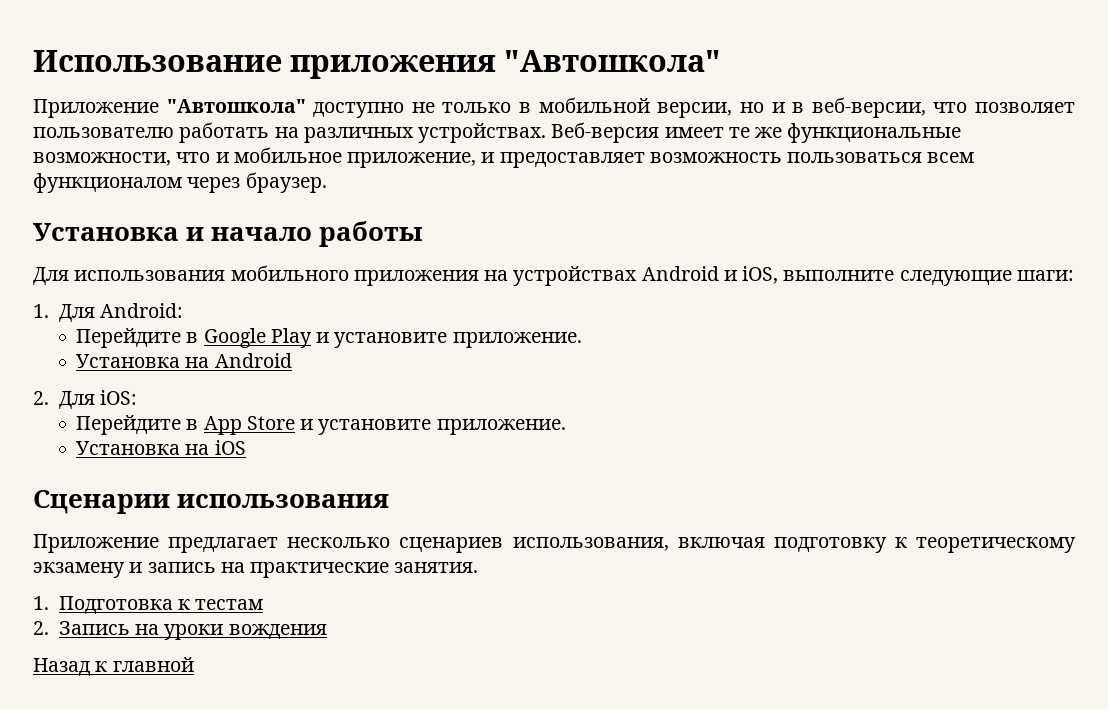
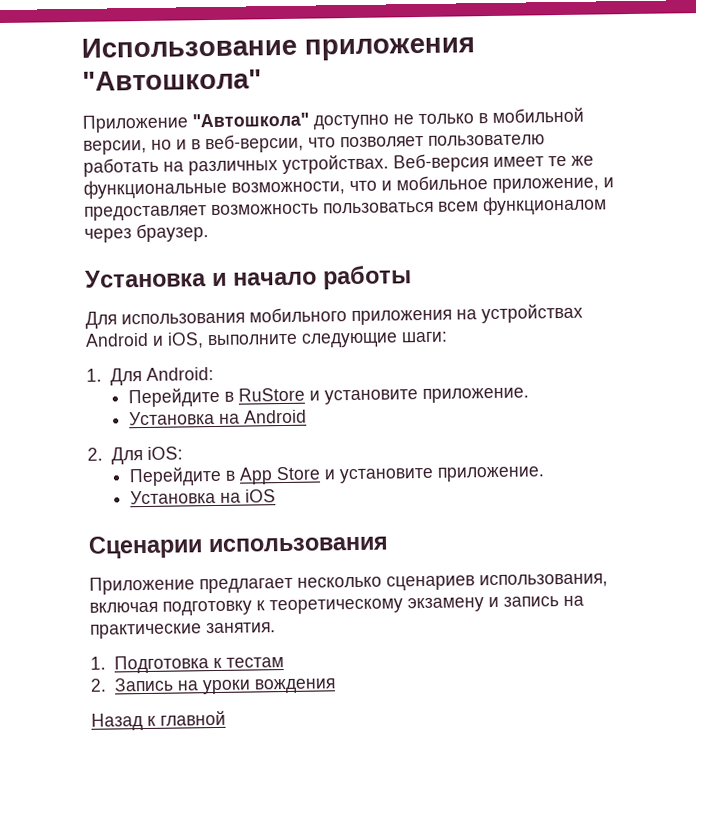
- Перейдите в Google Play и установите приложение.
+ Перейдите в RuStore и установите приложение.

